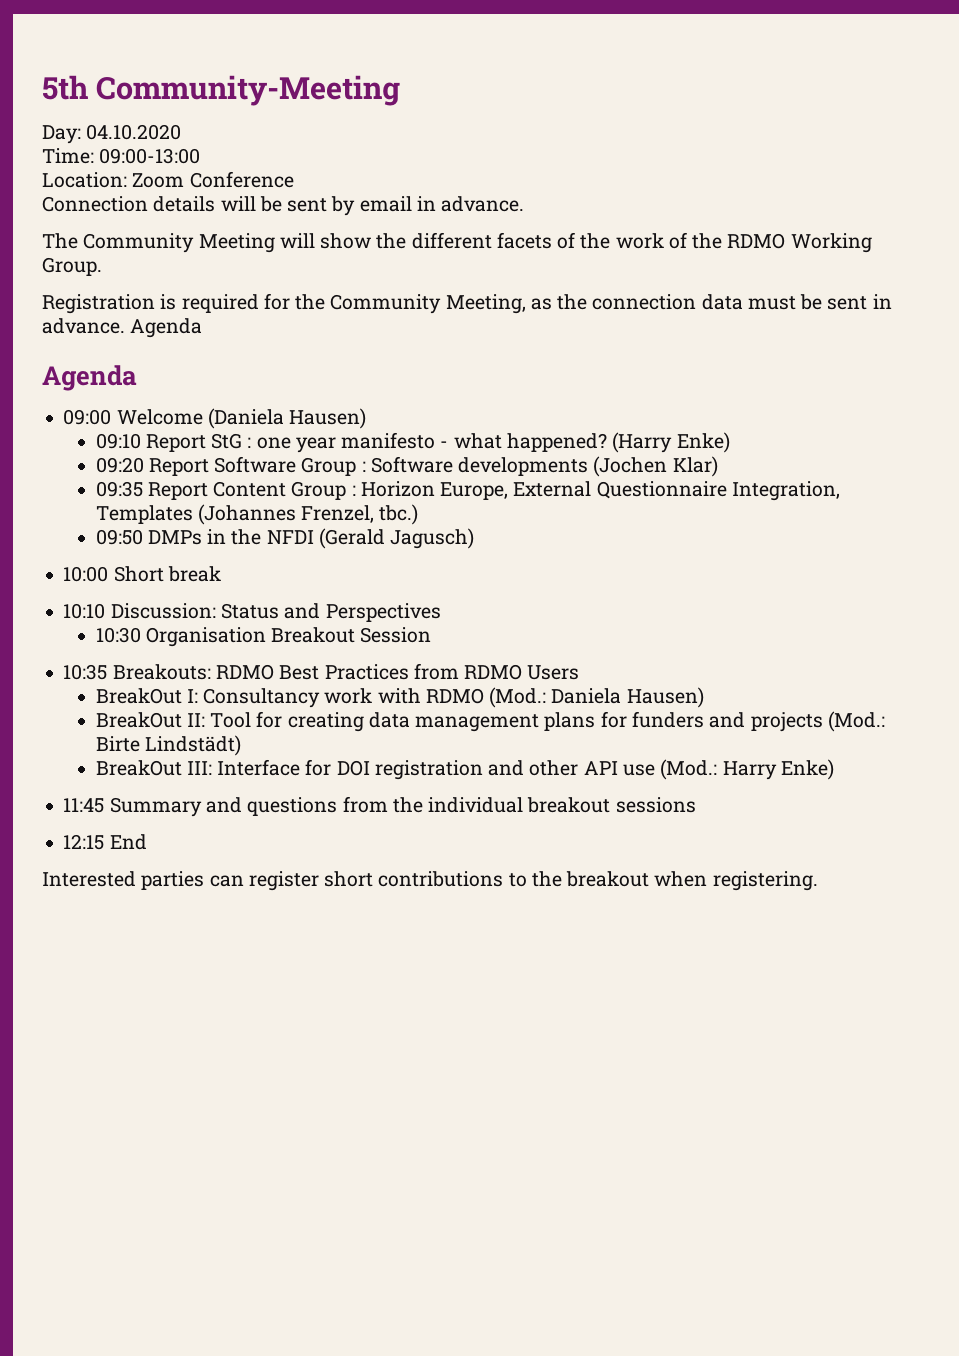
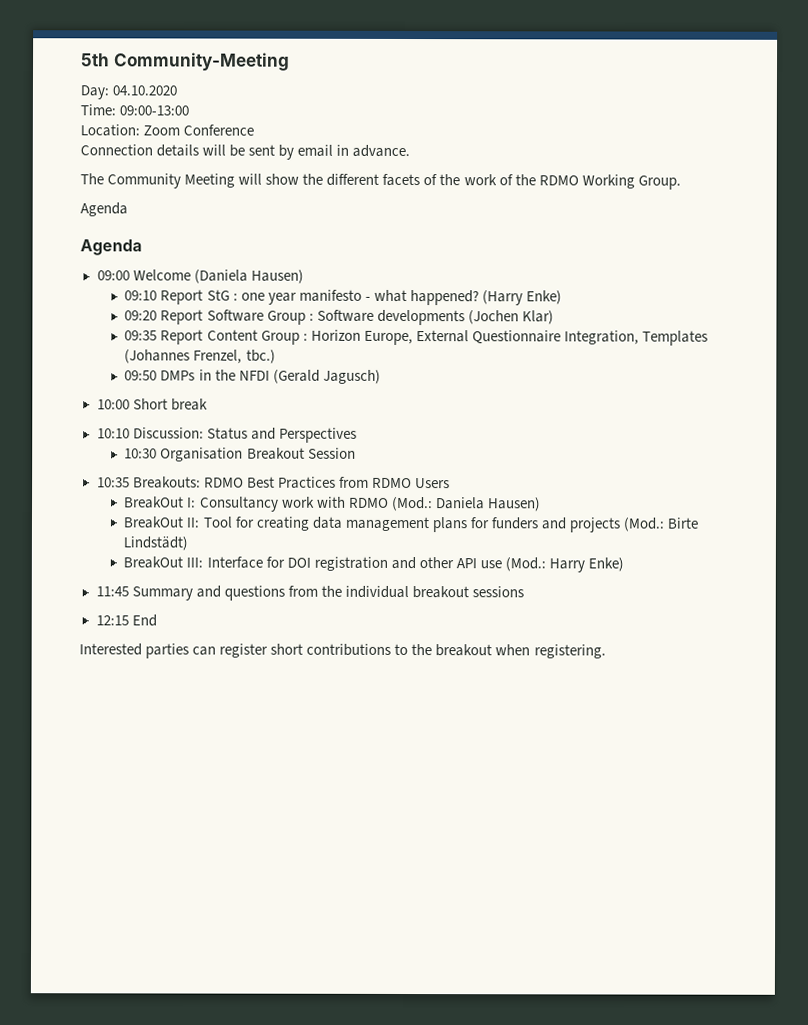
- Registration is required for the Community Meeting, as the connection data must be sent in advance.

